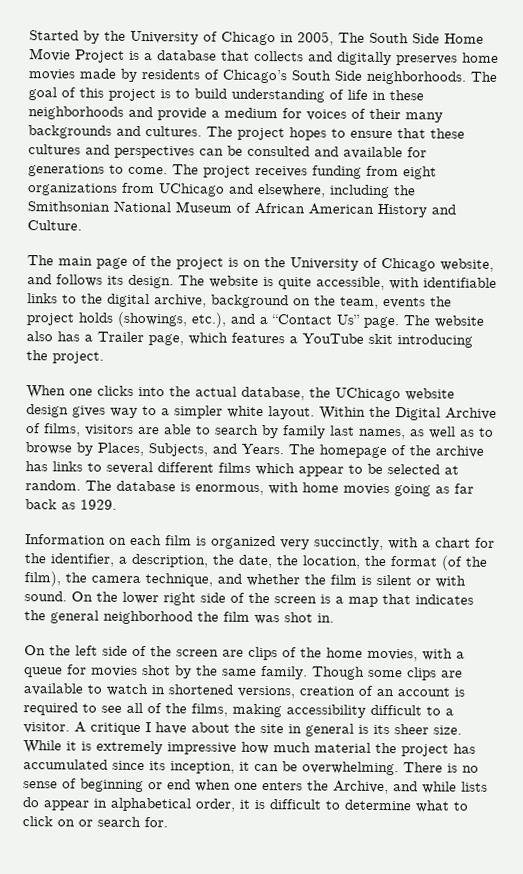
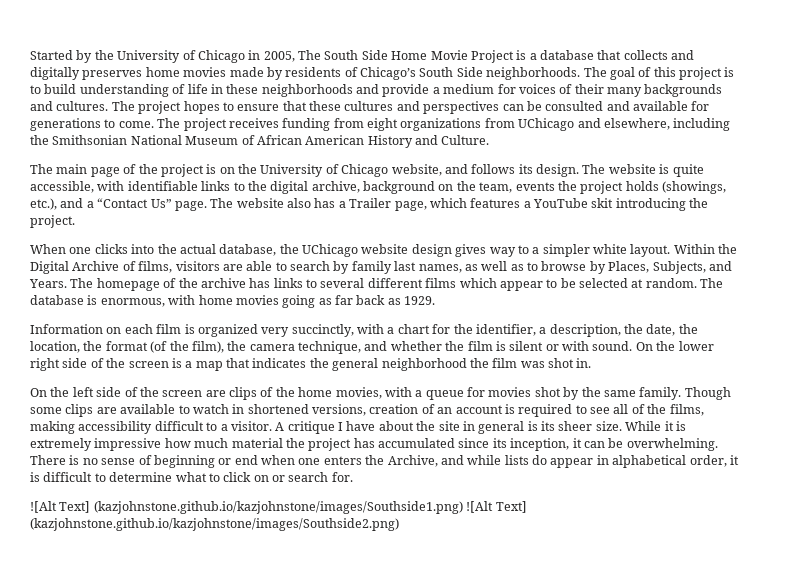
+ ![Alt Text] (kazjohnstone.github.io/kazjohnstone/images/Southside1.png) ![Alt Text] (kazjohnstone.github.io/kazjohnstone/images/Southside2.png)

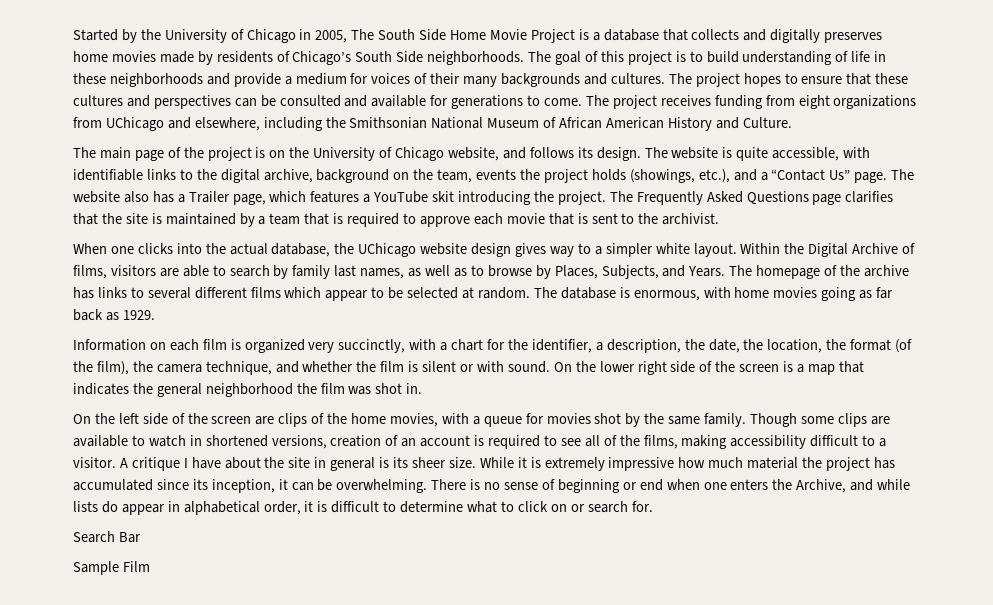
+ The Frequently Asked Questions page clarifies that the site is maintained by a team that is required to approve each movie that is sent to the archivist.
- ![Alt Text] (kazjohnstone.github.io/kazjohnstone/images/Southside1.png) ![Alt Text] (kazjohnstone.github.io/kazjohnstone/images/Southside2.png)
+ Search Bar
+ Sample Film

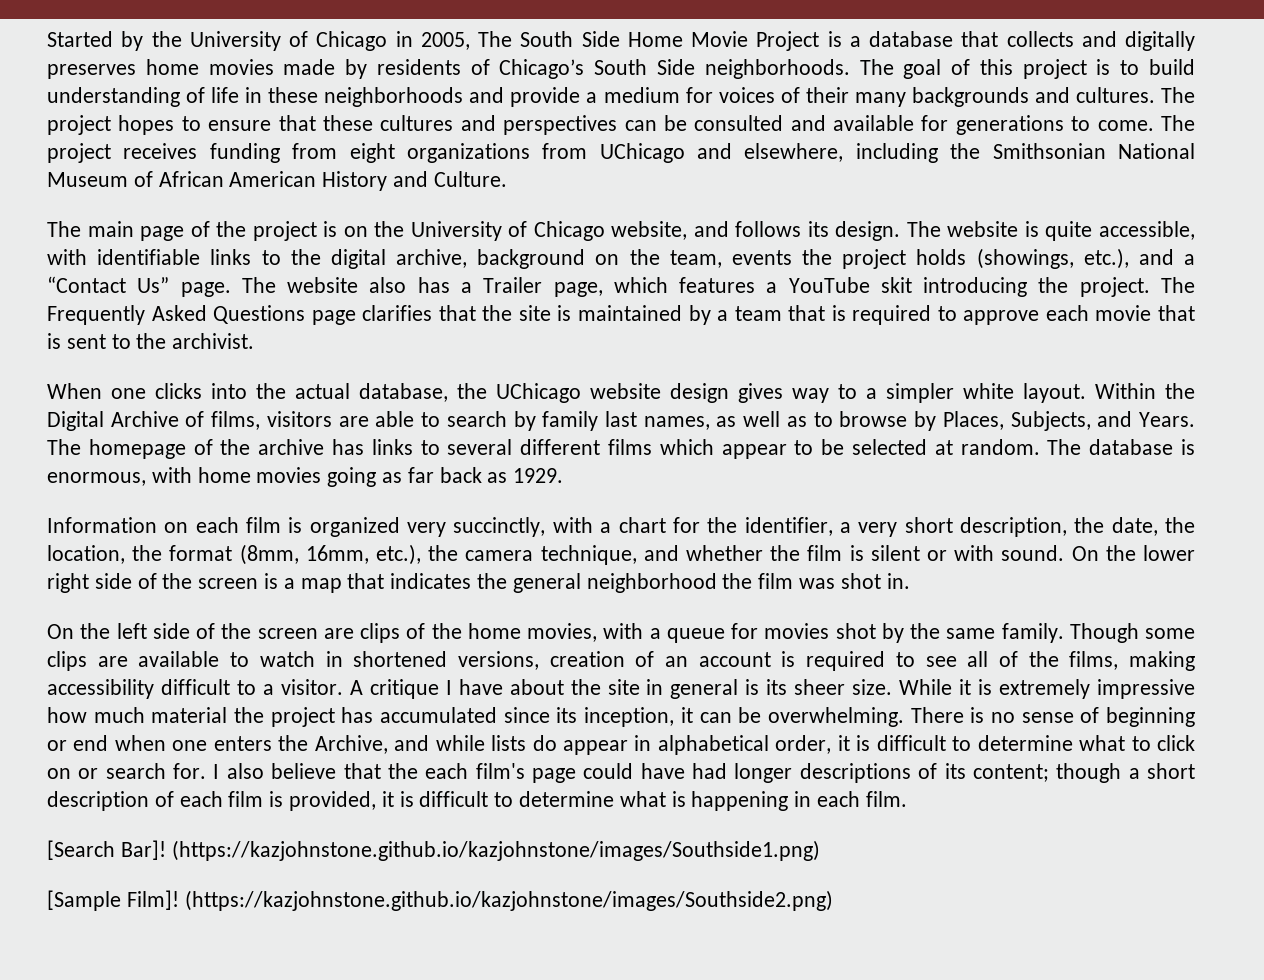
- Information on each film is organized very succinctly, with a chart for the identifier, a description, the date, the location, the format (of the film), the camera technique, and whether the film is silent or with sound.
+ Information on each film is organized very succinctly, with a chart for the identifier, a very short description, the date, the location, the format (8mm, 16mm, etc.), the camera technique, and whether the film is silent or with sound.
- There is no sense of beginning or end when one enters the Archive, and while lists do appear in alphabetical order, it is difficult to determine what to click on or search for.
- Search Bar
- Sample Film
+ There is no sense of beginning or end when one enters the Archive, and while lists do appear in alphabetical order, it is difficult to determine what to click on or search for. I also believe that the each film's page could have had longer descriptions of its content; though a short description of each film is provided, it is difficult to determine what is happening in each film.
+ [Search Bar]! (https://kazjohnstone.github.io/kazjohnstone/images/Southside1.png)
+ [Sample Film]! (https://kazjohnstone.github.io/kazjohnstone/images/Southside2.png)

